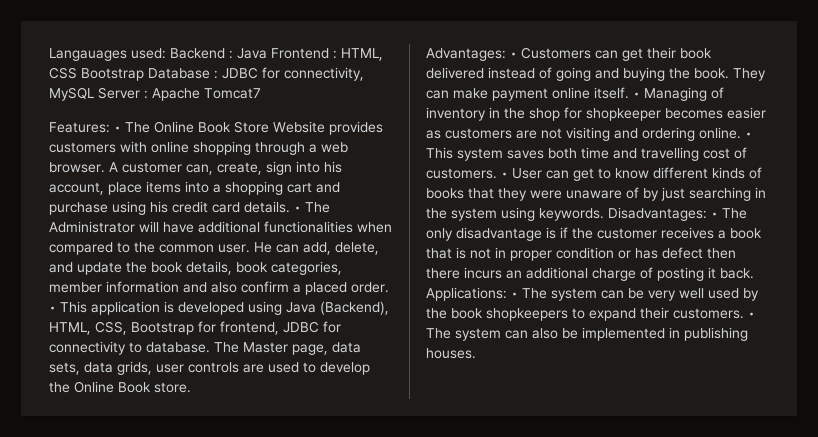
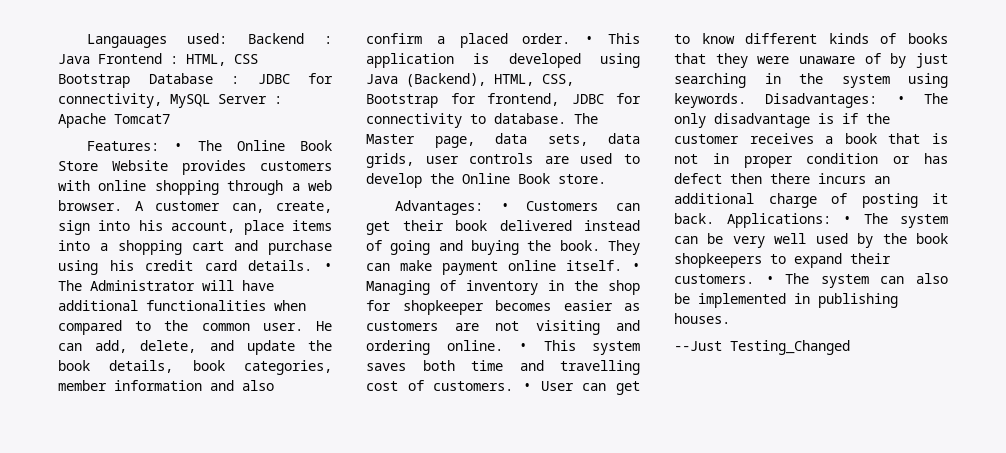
+ --Just Testing_Changed

